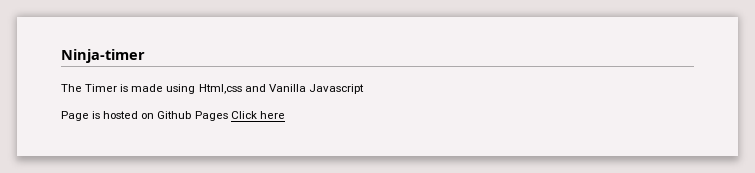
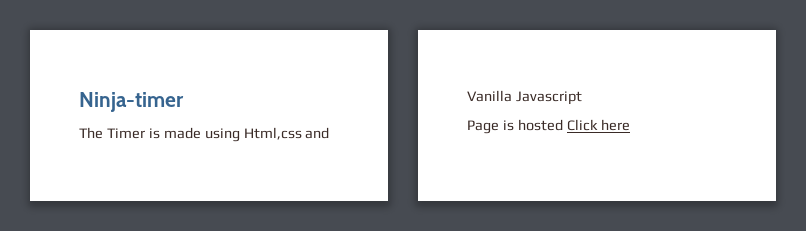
- Page is hosted on Github Pages Click here
+ Page is hosted Click here

